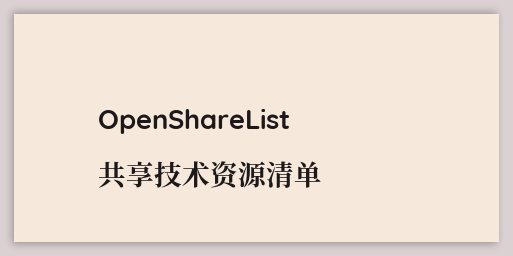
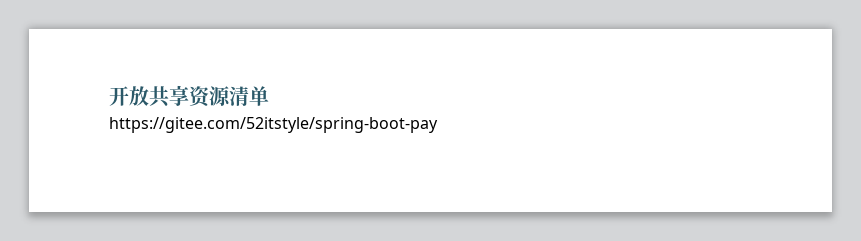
- OpenShareList
- 共享技术资源清单
+ 开放共享资源清单
+ https://gitee.com/52itstyle/spring-boot-pay

